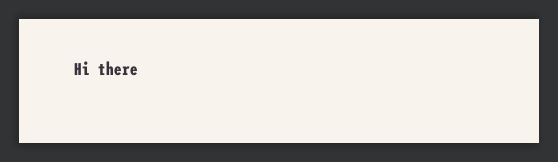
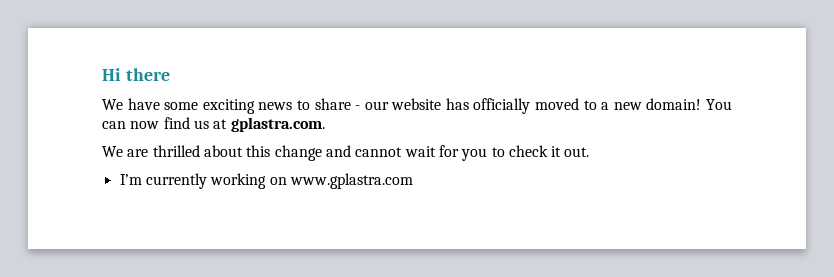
+ We have some exciting news to share - our website has officially moved to a new domain! You can now find us at gplastra.com.
+ We are thrilled about this change and cannot wait for you to check it out.
+ I’m currently working on www.gplastra.com

